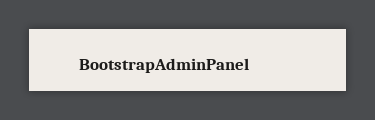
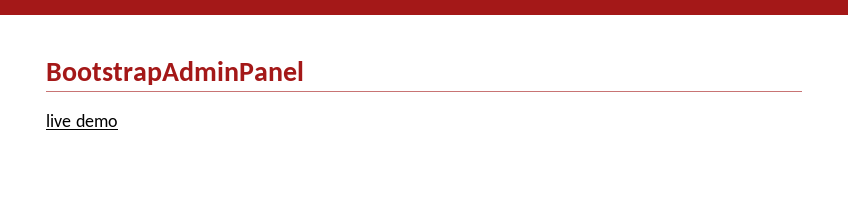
+ live demo

